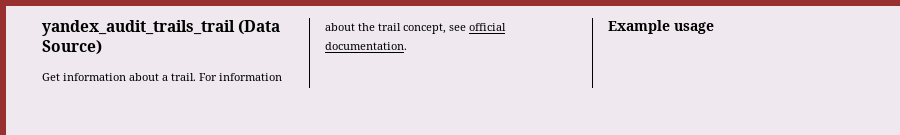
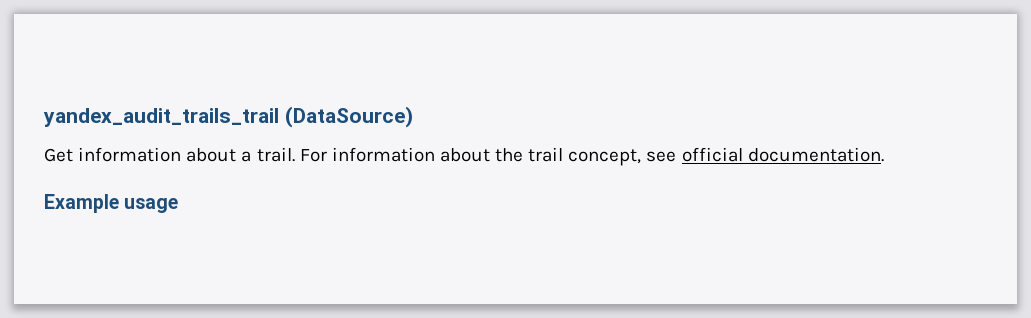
- yandex_audit_trails_trail (Data Source)
+ yandex_audit_trails_trail (DataSource)

